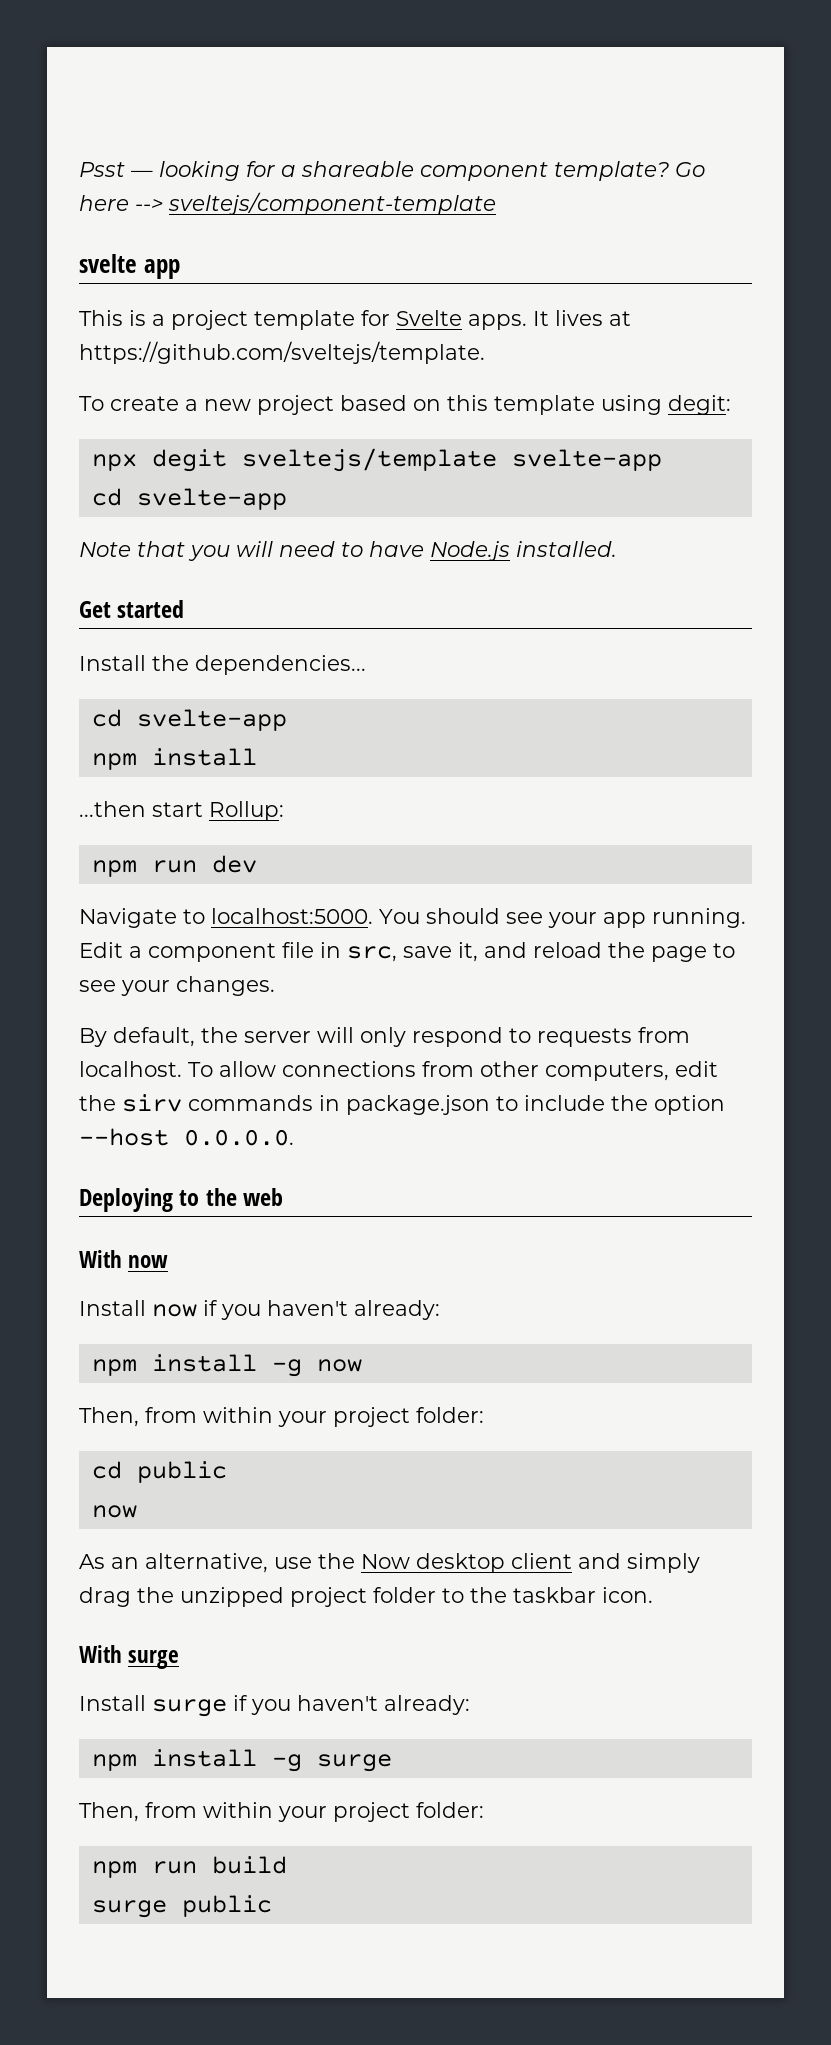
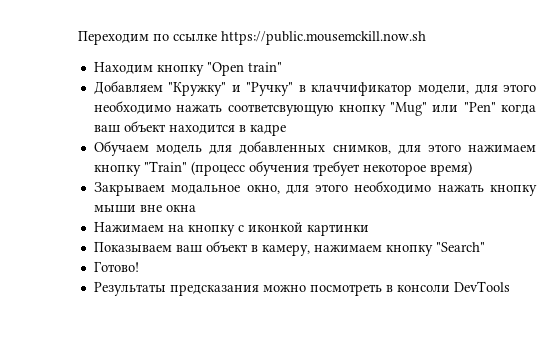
- Psst — looking for a shareable component template? Go here --> sveltejs/component-template
- svelte app
- This is a project template for Svelte apps. It lives at https://github.com/sveltejs/template.
- To create a new project based on this template using degit:
- npx degit sveltejs/template svelte-app
- cd svelte-app
- Note that you will need to have Node.js installed.
- Get started
- Install the dependencies...
- cd svelte-app
- npm install
- ...then start Rollup:
- npm run dev
- Navigate to localhost:5000. You should see your app running. Edit a component file in src, save it, and reload the page to see your changes.
- By default, the server will only respond to requests from localhost. To allow connections from other computers, edit the sirv commands in package.json to include the option --host 0.0.0.0.
- Deploying to the web
- With now
- Install now if you haven't already:
- npm install -g now
- Then, from within your project folder:
- cd public
- now
- As an alternative, use the Now desktop client and simply drag the unzipped project folder to the taskbar icon.
- With surge
- Install surge if you haven't already:
- npm install -g surge
- Then, from within your project folder:
- npm run build
- surge public
+ Переходим по ссылке https://public.mousemckill.now.sh
+ Находим кнопку "Open train"
+ Добавляем "Кружку" и "Ручку" в клаччификатор модели, для этого необходимо нажать соответсвующую кнопку "Mug" или "Pen" когда ваш объект находится в кадре
+ Обучаем модель для добавленных снимков, для этого нажимаем кнопку "Train" (процесс обучения требует некоторое время)
+ Закрываем модальное окно, для этого необходимо нажать кнопку мыши вне окна
+ Нажимаем на кнопку с иконкой картинки
+ Показываем ваш объект в камеру, нажимаем кнопку "Search"
+ Готово!
+ Результаты предсказания можно посмотреть в консоли DevTools

